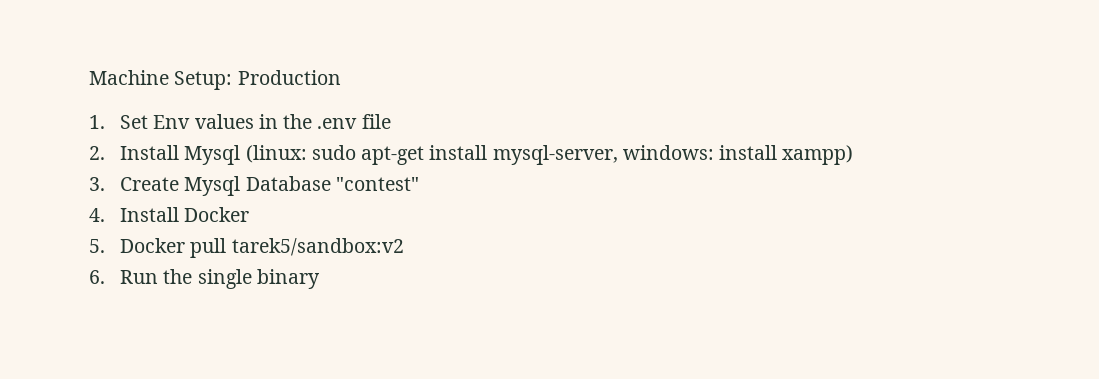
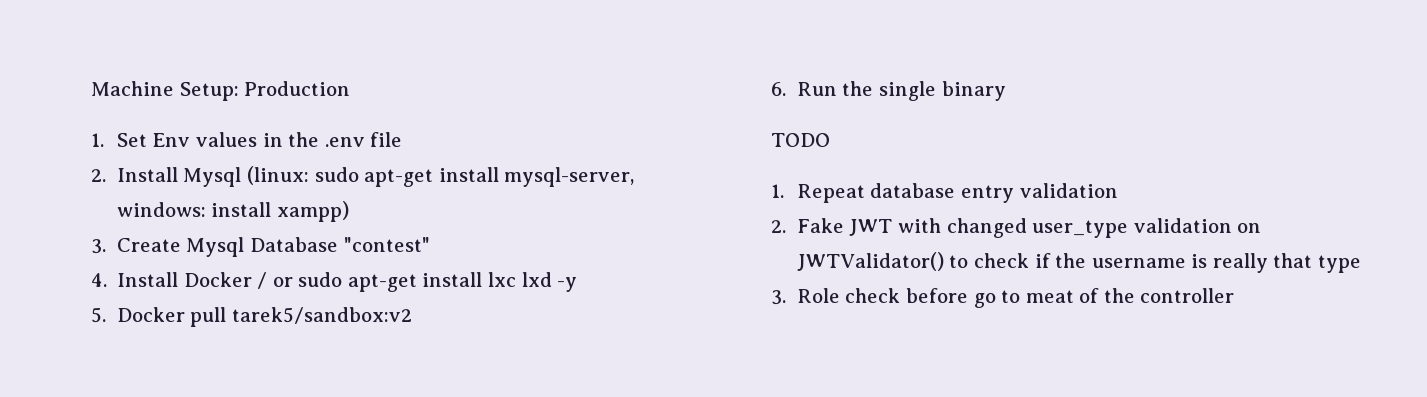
- 4. Install Docker
+ 4. Install Docker / or sudo apt-get install lxc lxd -y
+ TODO
+ 1. Repeat database entry validation
+ 2. Fake JWT with changed user_type validation on JWTValidator() to check if the username is really that type
+ 3. Role check before go to meat of the controller

